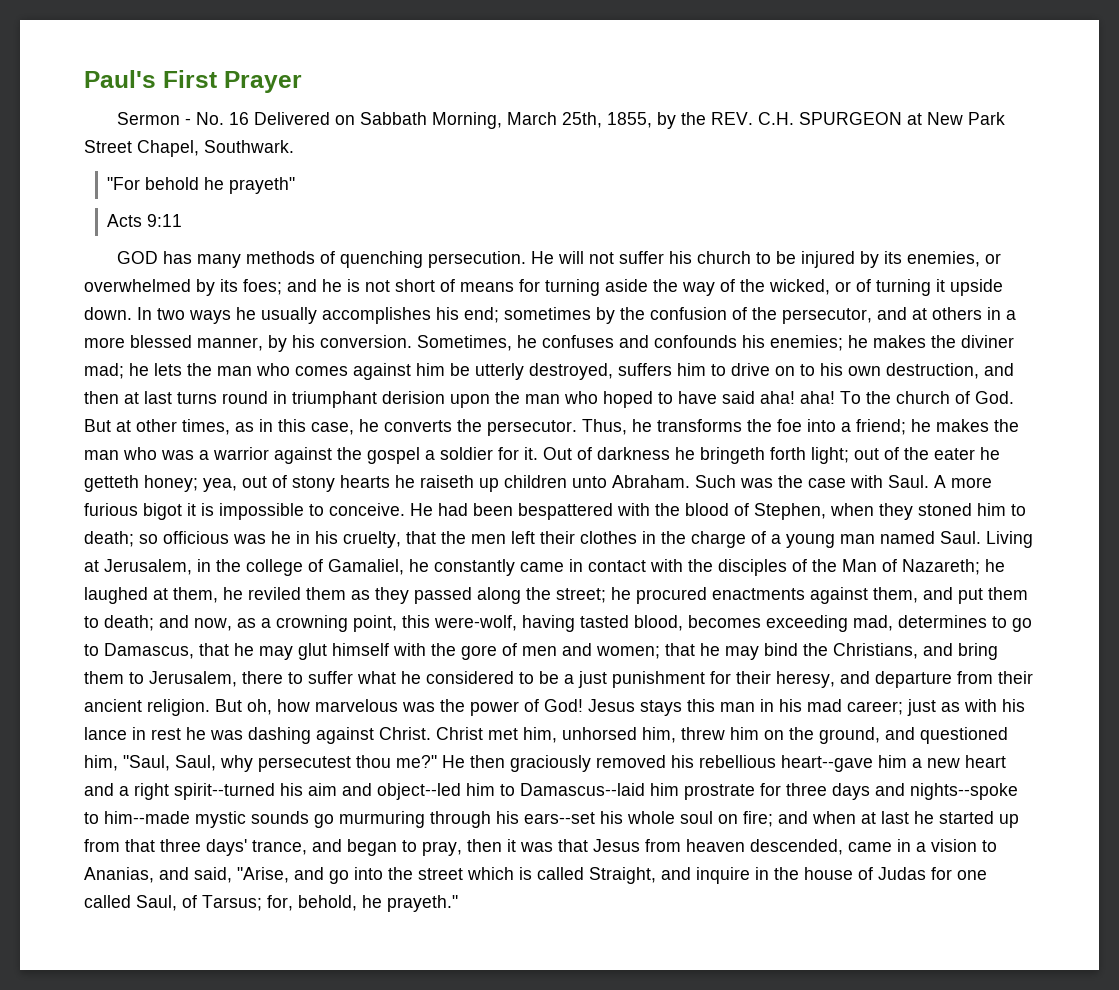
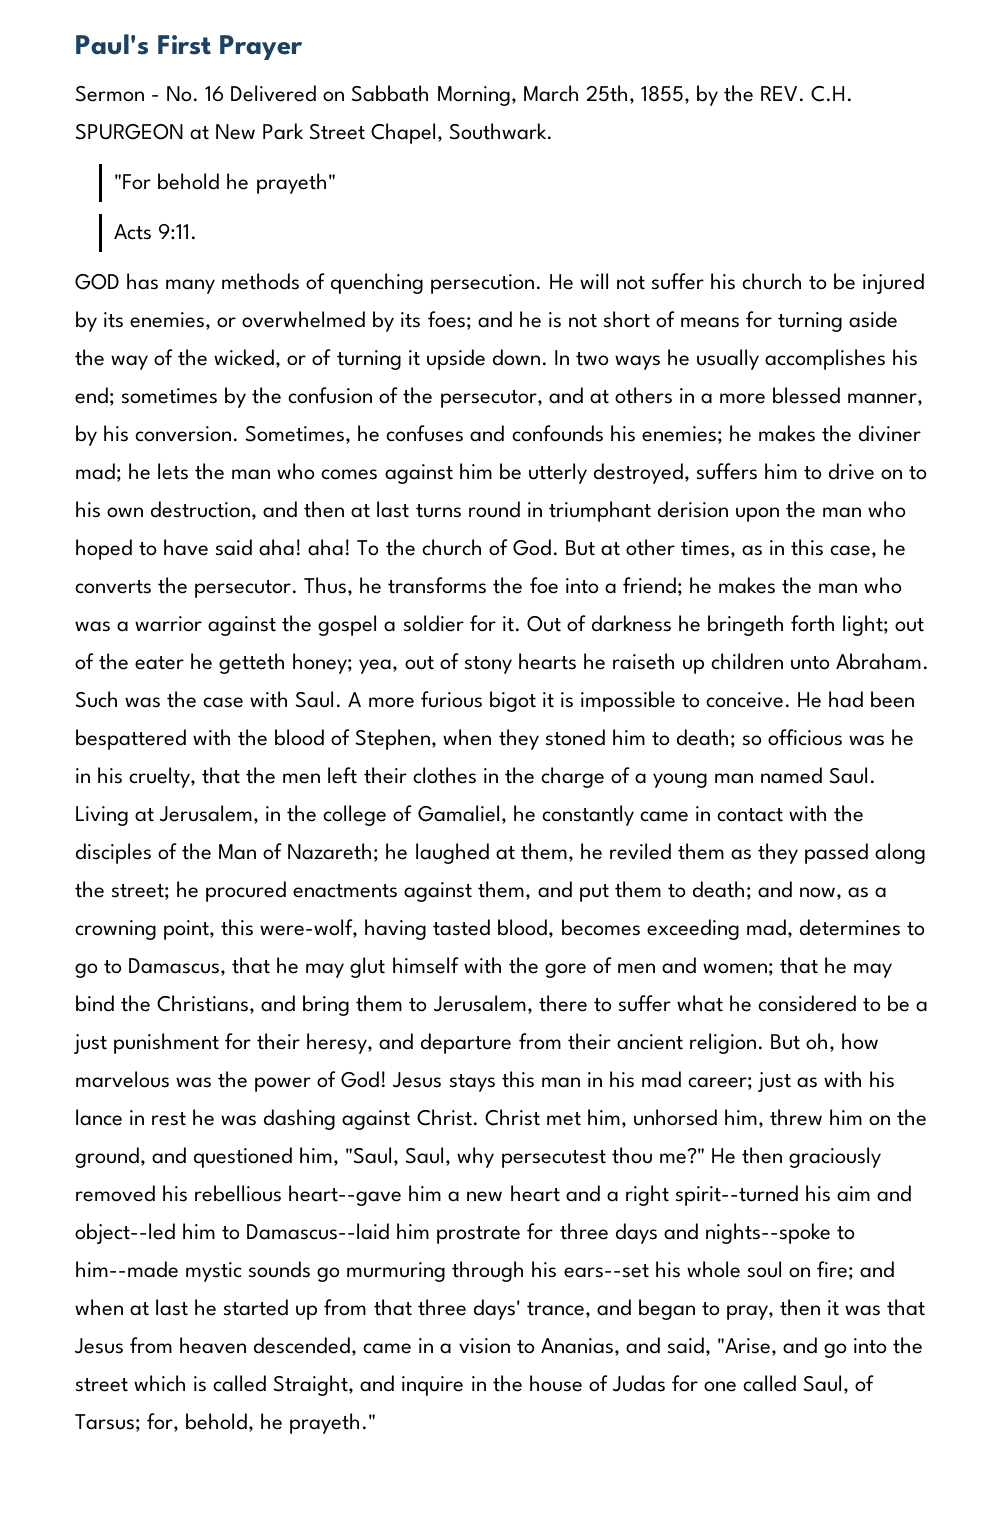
- Acts 9:11
+ Acts 9:11.

